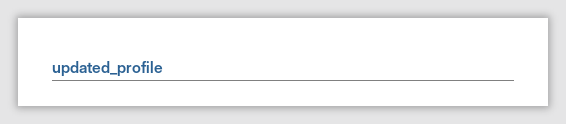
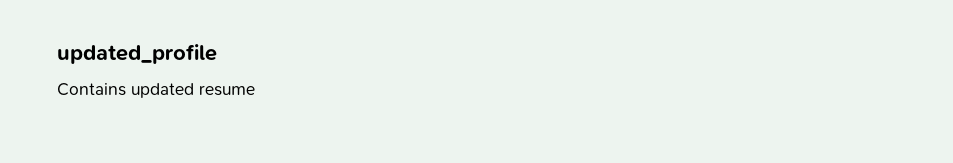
+ Contains updated resume

